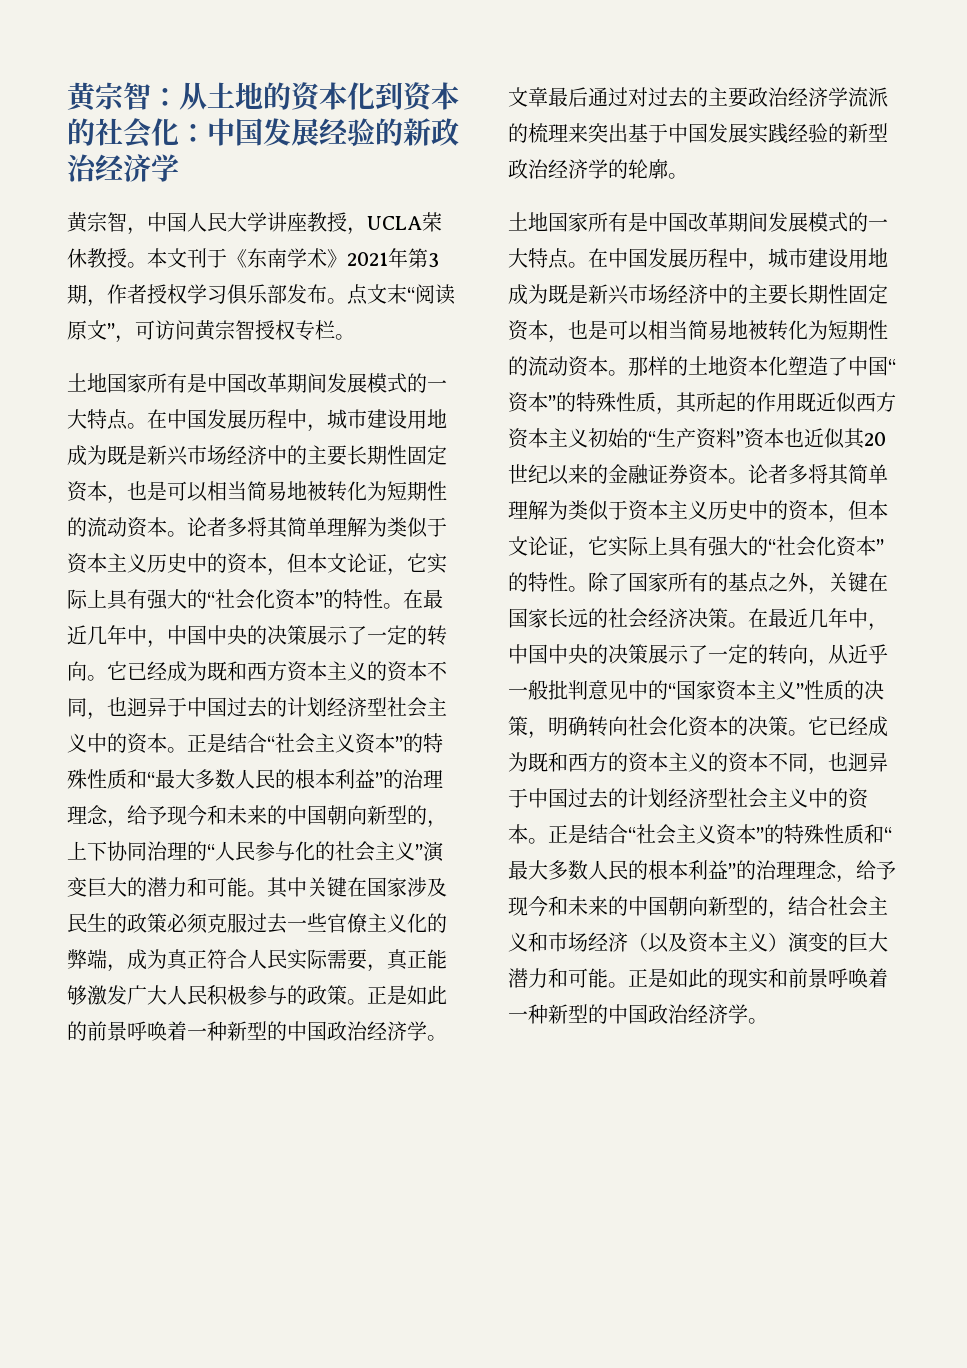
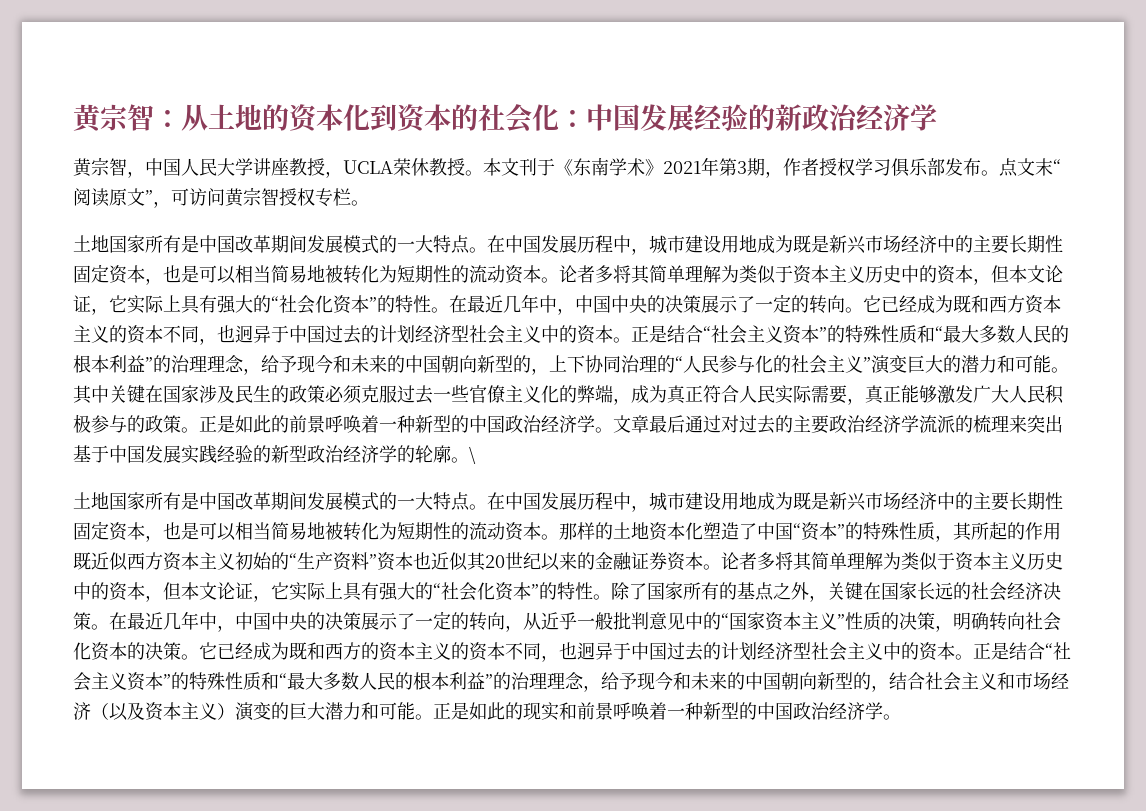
+ \

